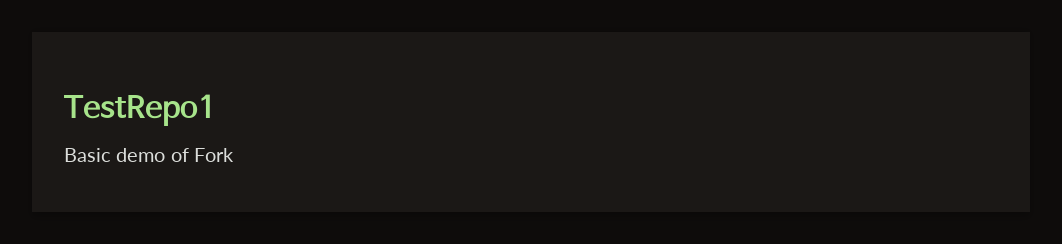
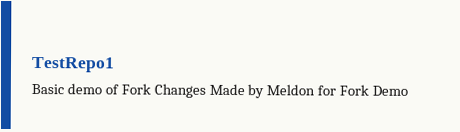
- Basic demo of Fork
+ Basic demo of Fork Changes Made by Meldon for Fork Demo

